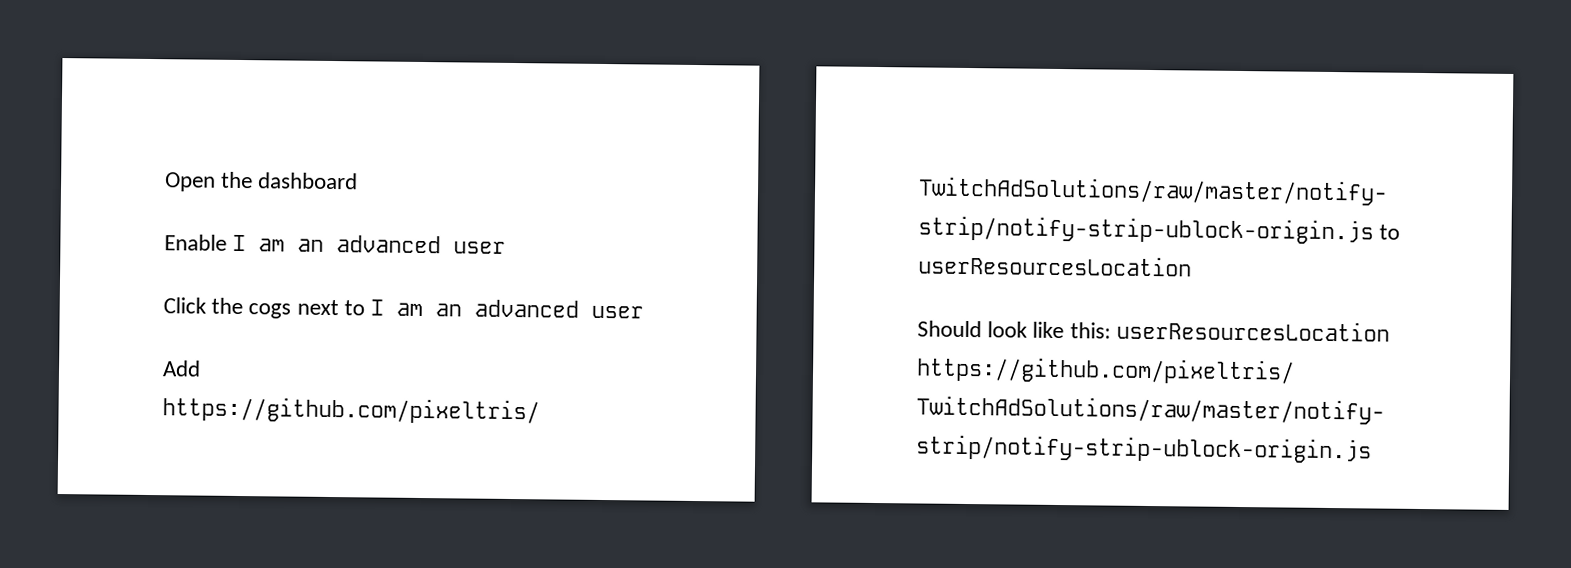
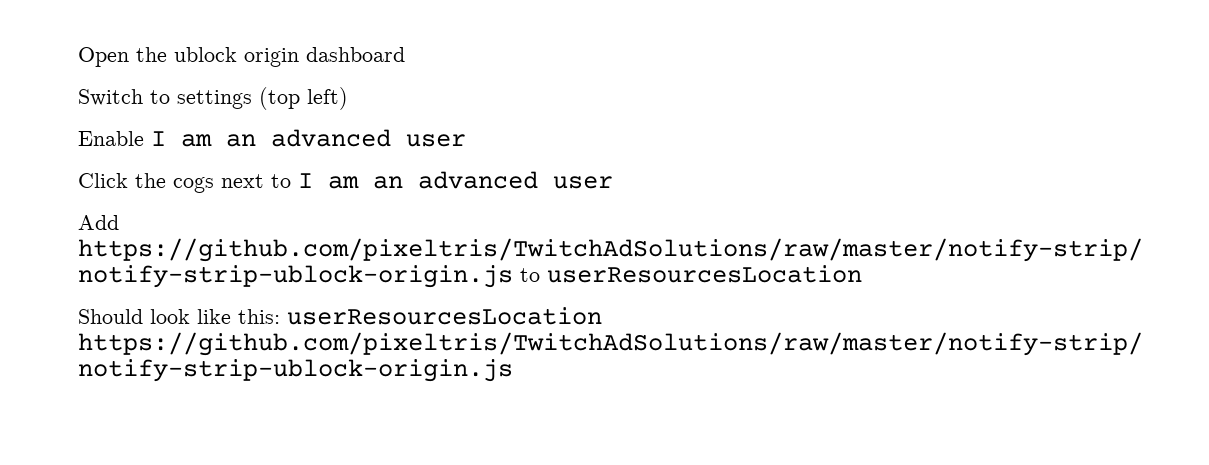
- Open the dashboard
+ Open the ublock origin dashboard
+ Switch to settings (top left)

